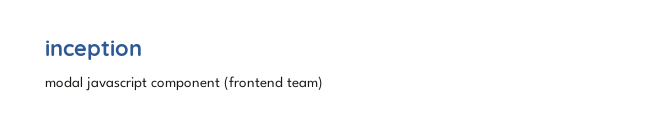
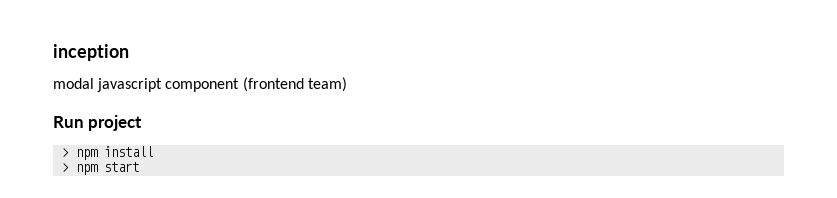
+ Run project
+ > npm install
+ > npm start

